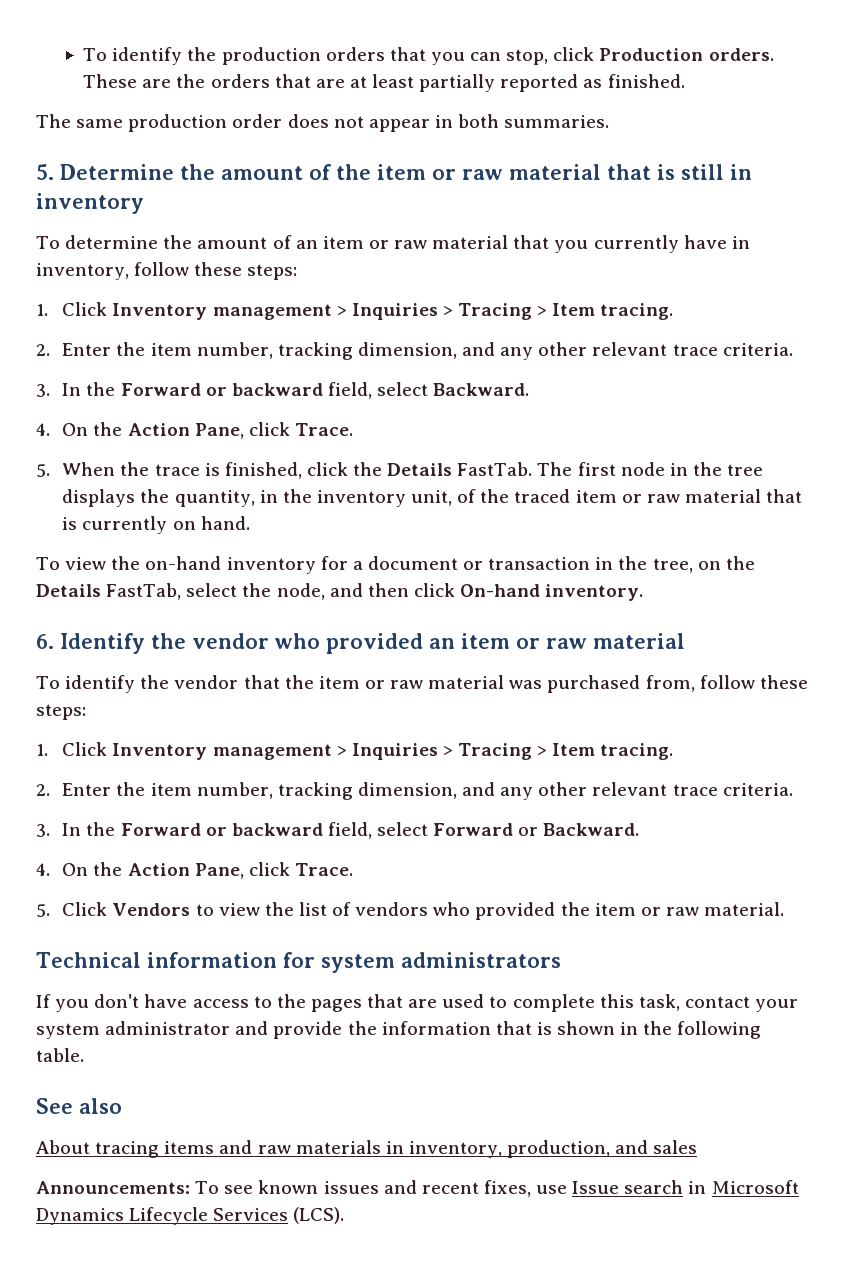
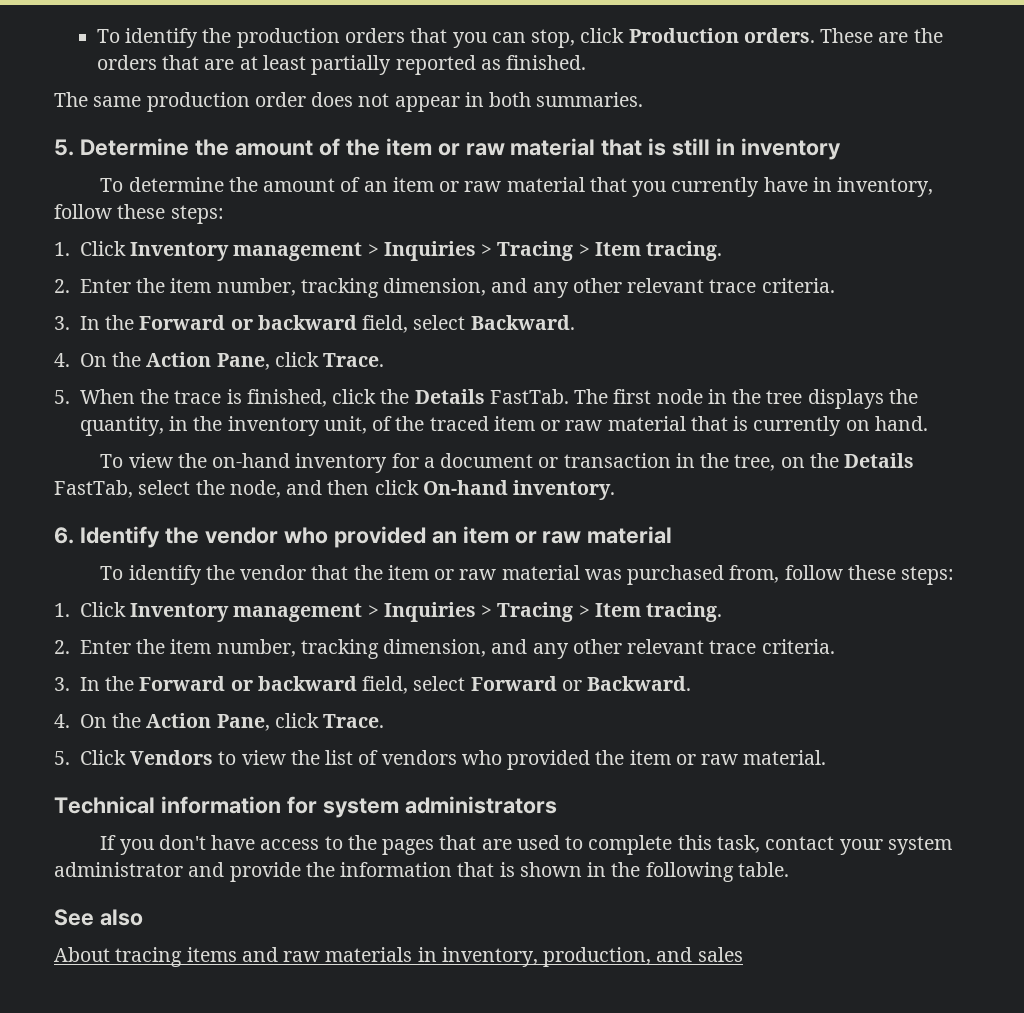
- Announcements: To see known issues and recent fixes, use Issue search in Microsoft Dynamics Lifecycle Services (LCS).

